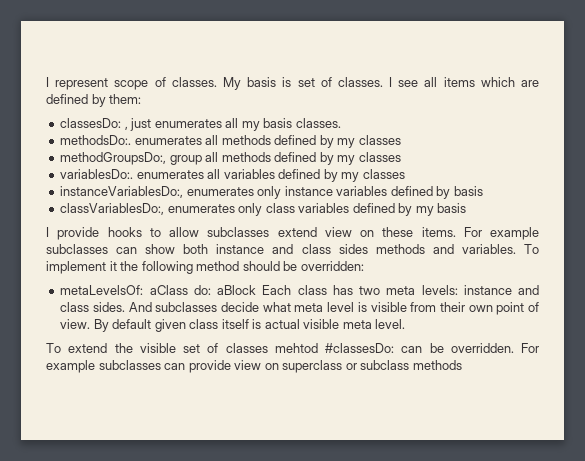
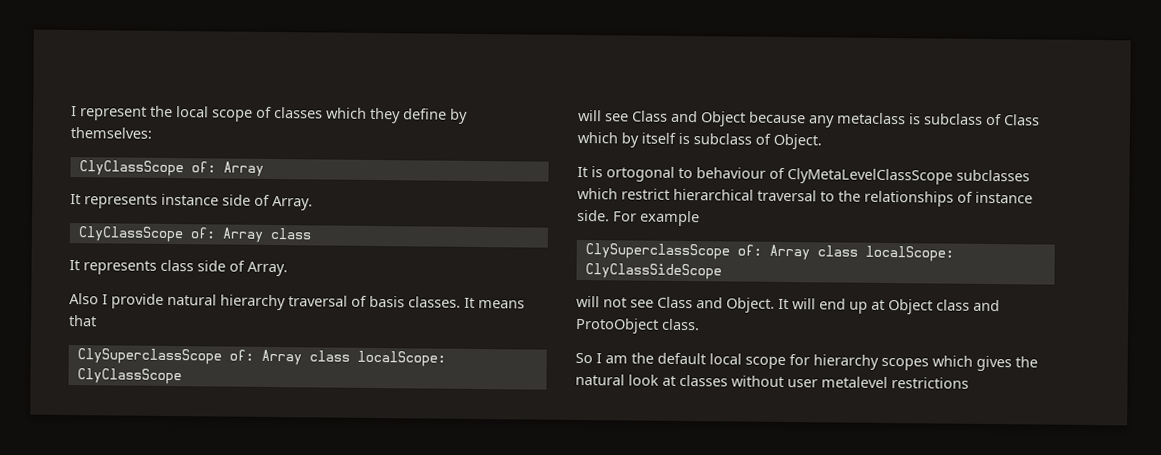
- I represent scope of classes. My basis is set of classes. I see all items which are defined by them:
- classesDo: , just enumerates all my basis classes.
- methodsDo:. enumerates all methods defined by my classes
- methodGroupsDo:, group all methods defined by my classes
- variablesDo:. enumerates all variables defined by my classes
- instanceVariablesDo:, enumerates only instance variables defined by basis
- classVariablesDo:, enumerates only class variables defined by my basis
- I provide hooks to allow subclasses extend view on these items. For example subclasses can show both instance and class sides methods and variables. To implement it the following method should be overridden:
- metaLevelsOf: aClass do: aBlock Each class has two meta levels: instance and class sides. And subclasses decide what meta level is visible from their own point of view. By default given class itself is actual visible meta level.
- To extend the visible set of classes mehtod #classesDo: can be overridden. For example subclasses can provide view on superclass or subclass methods
+ I represent the local scope of classes which they define by themselves:
+ ClyClassScope of: Array
+ It represents instance side of Array.
+ ClyClassScope of: Array class
+ It represents class side of Array.
+ Also I provide natural hierarchy traversal of basis classes. It means that
+ ClySuperclassScope of: Array class localScope: ClyClassScope
+ will see Class and Object because any metaclass is subclass of Class which by itself is subclass of Object.
+ It is ortogonal to behaviour of ClyMetaLevelClassScope subclasses which restrict hierarchical traversal to the relationships of instance side. For example
+ ClySuperclassScope of: Array class localScope: ClyClassSideScope
+ will not see Class and Object. It will end up at Object class and ProtoObject class.
+ So I am the default local scope for hierarchy scopes which gives the natural look at classes without user metalevel restrictions

